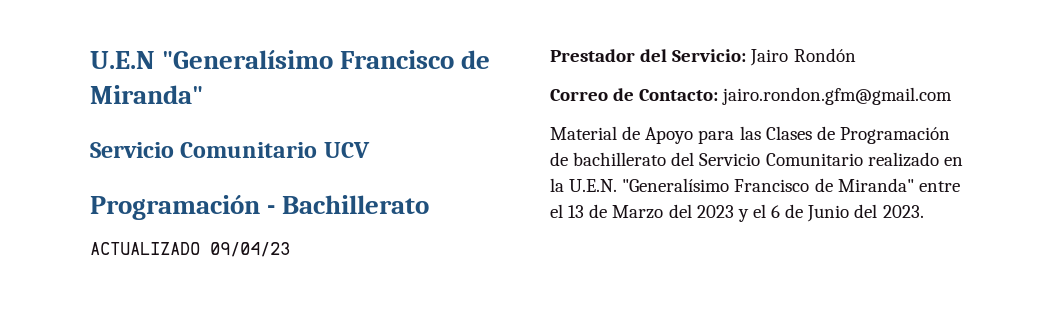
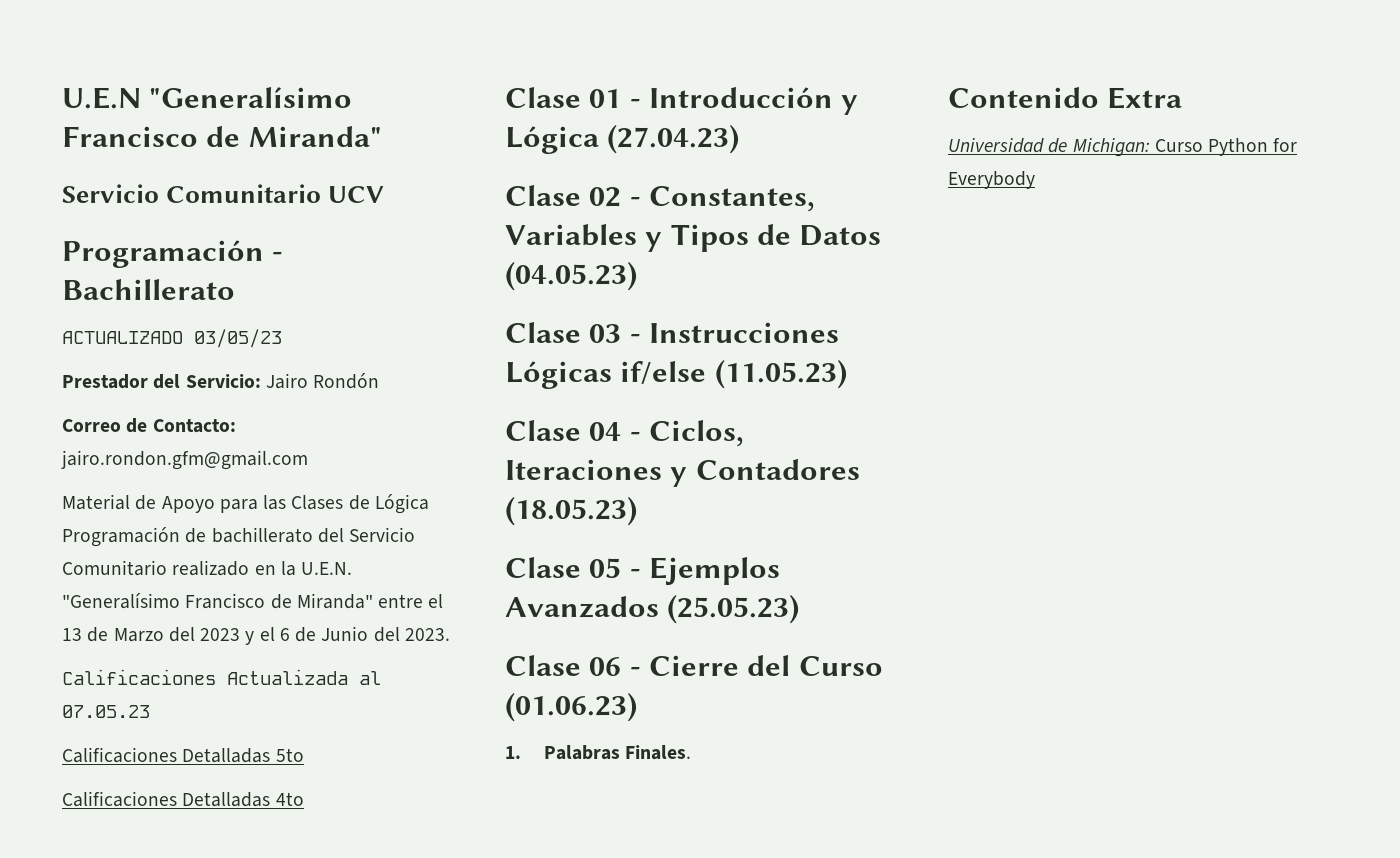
- ACTUALIZADO 09/04/23
+ ACTUALIZADO 03/05/23
- Material de Apoyo para las Clases de Programación de bachillerato del Servicio Comunitario realizado en la U.E.N. "Generalísimo Francisco de Miranda" entre el 13 de Marzo del 2023 y el 6 de Junio del 2023.
+ Material de Apoyo para las Clases de Lógica Programación de bachillerato del Servicio Comunitario realizado en la U.E.N. "Generalísimo Francisco de Miranda" entre el 13 de Marzo del 2023 y el 6 de Junio del 2023.
+ Calificaciones Actualizada al 07.05.23
+ Calificaciones Detalladas 5to
+ Calificaciones Detalladas 4to
+ Clase 01 - Introducción y Lógica (27.04.23)
+ Clase 02 - Constantes, Variables y Tipos de Datos (04.05.23)
+ Clase 03 - Instrucciones Lógicas if/else (11.05.23)
+ Clase 04 - Ciclos, Iteraciones y Contadores (18.05.23)
+ Clase 05 - Ejemplos Avanzados (25.05.23)
+ Clase 06 - Cierre del Curso (01.06.23)
+ 1. Palabras Finales.
+ Contenido Extra
+ Universidad de Michigan: Curso Python for Everybody

